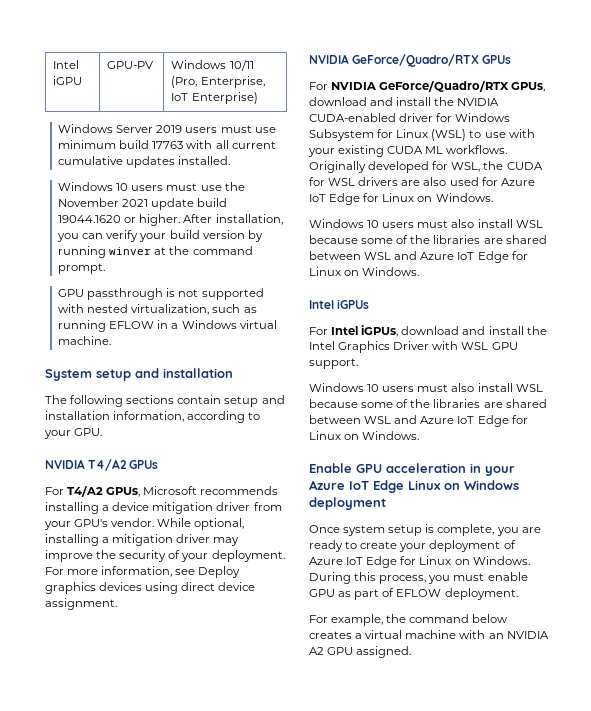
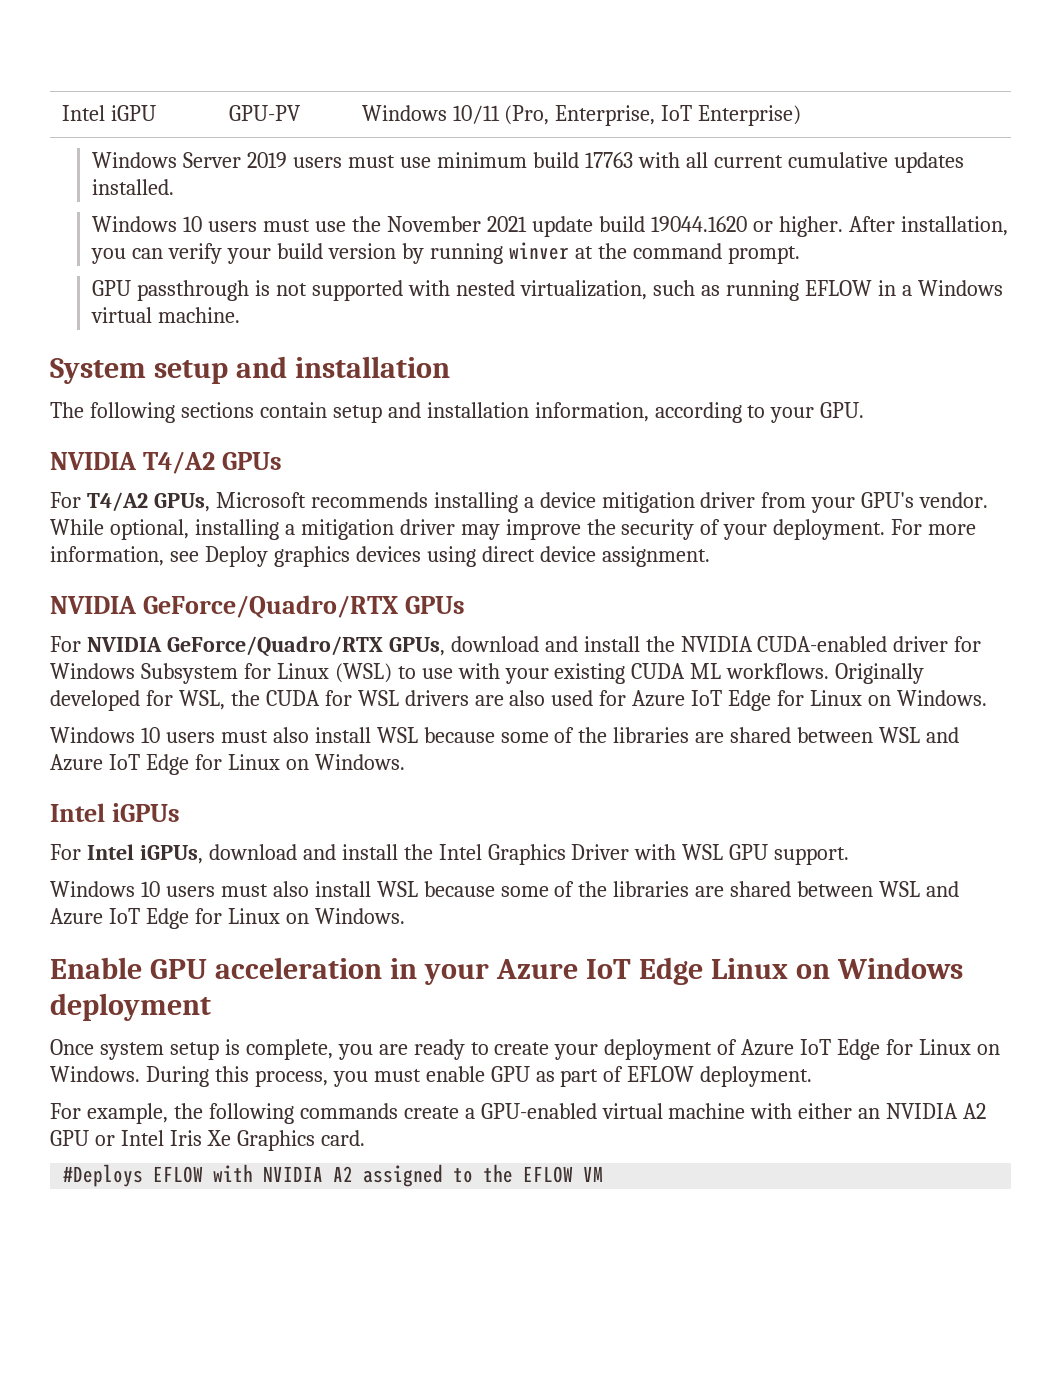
- For example, the command below creates a virtual machine with an NVIDIA A2 GPU assigned.
+ For example, the following commands create a GPU-enabled virtual machine with either an NVIDIA A2 GPU or Intel Iris Xe Graphics card.
+ #Deploys EFLOW with NVIDIA A2 assigned to the EFLOW VM

